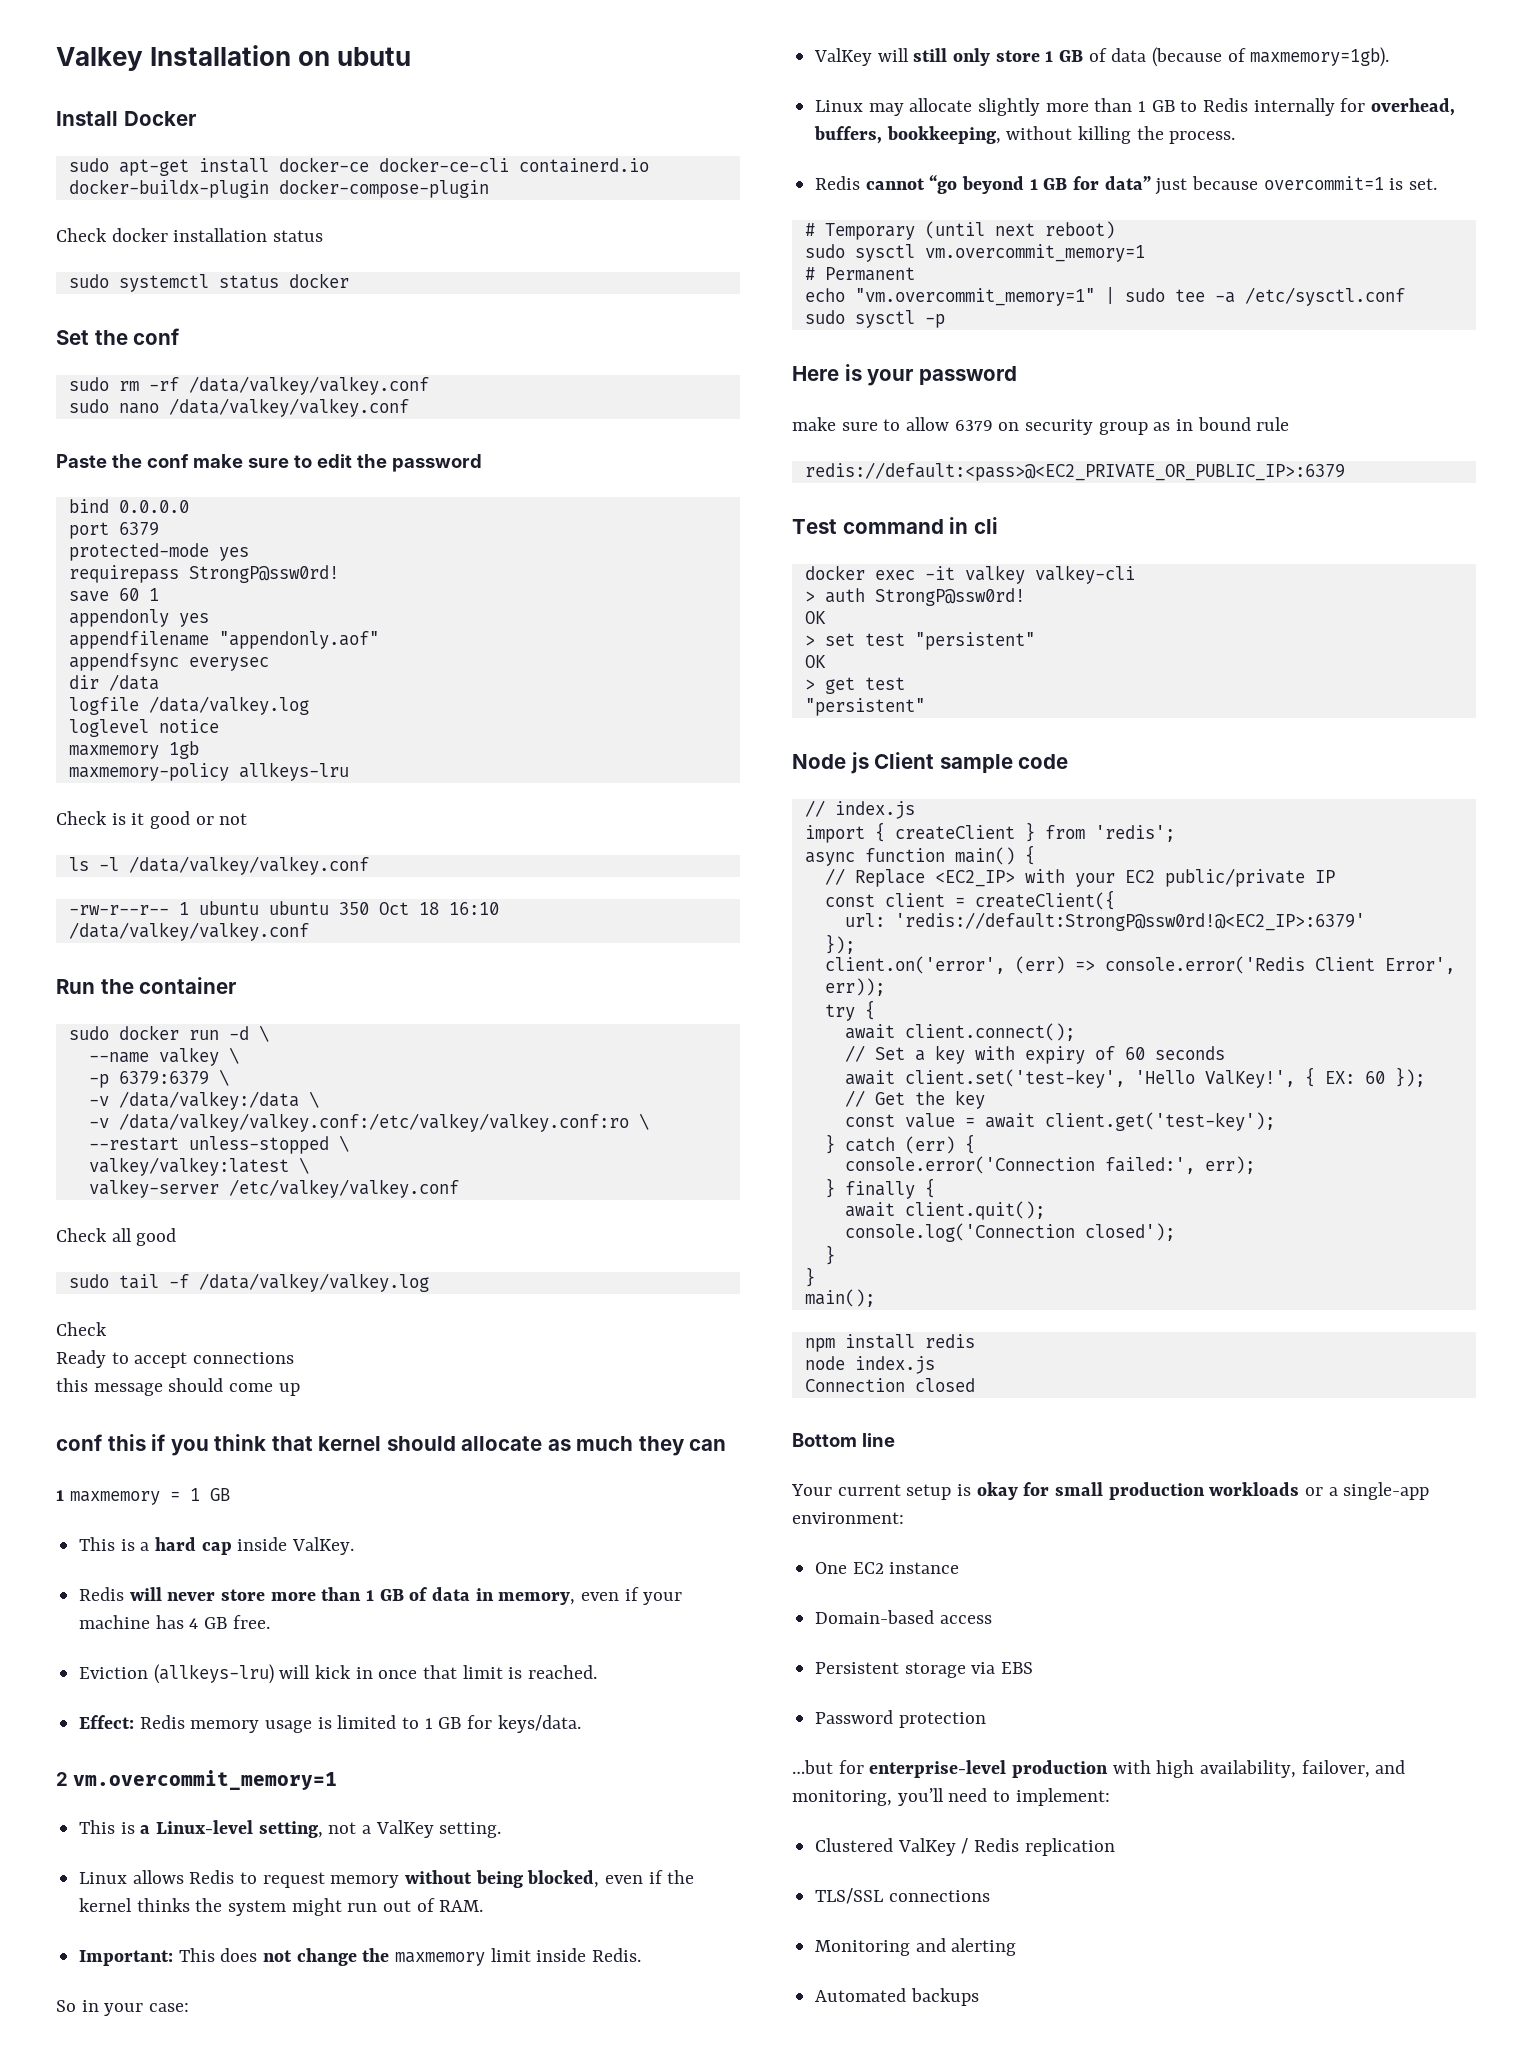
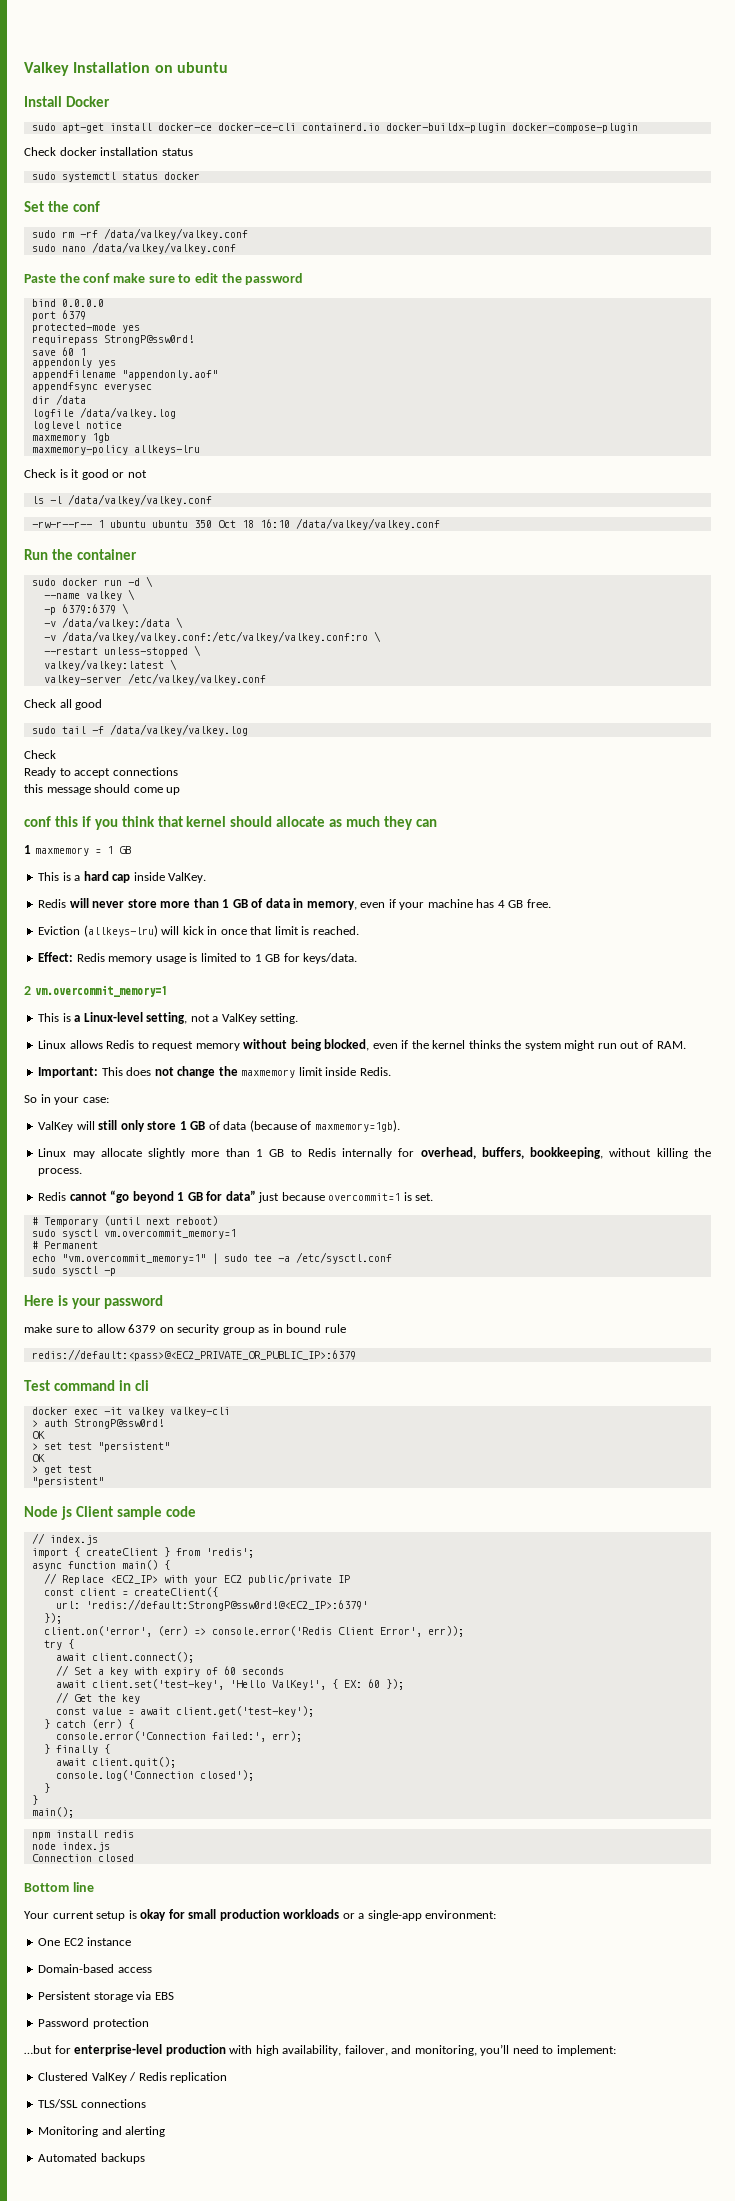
- Valkey Installation on ubutu
+ Valkey Installation on ubuntu

